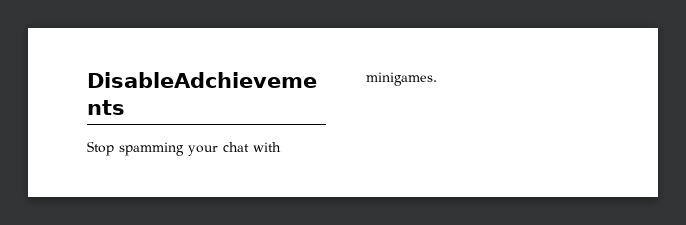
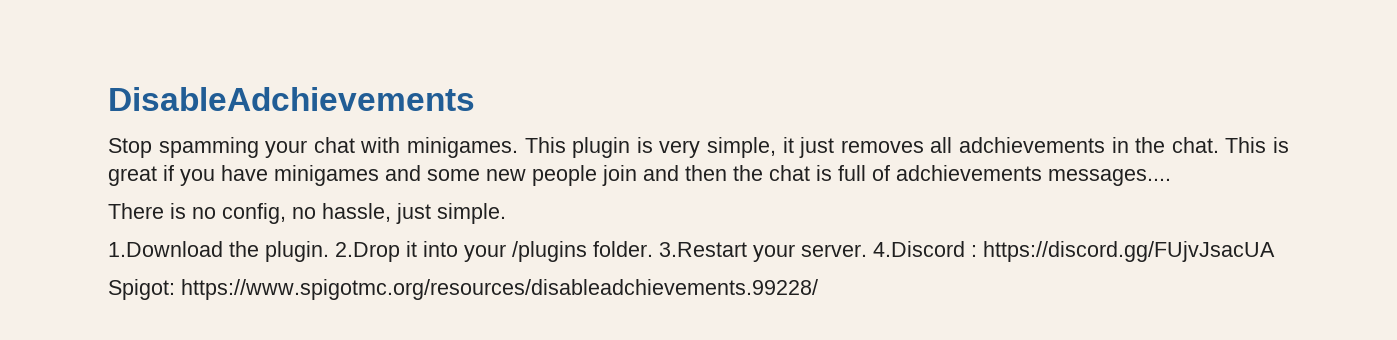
+ This plugin is very simple, it just removes all adchievements in the chat. This is great if you have minigames and some new people join and then the chat is full of adchievements messages....
+ There is no config, no hassle, just simple.
+ 1.Download the plugin. 2.Drop it into your /plugins folder. 3.Restart your server. 4.Discord : https://discord.gg/FUjvJsacUA
+ Spigot: https://www.spigotmc.org/resources/disableadchievements.99228/

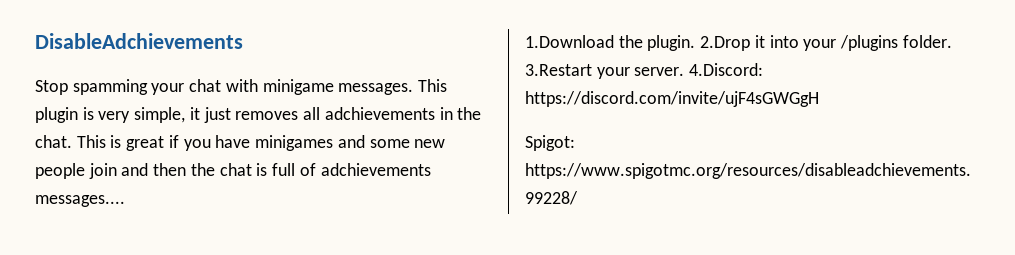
- Stop spamming your chat with minigames.
+ Stop spamming your chat with minigame messages.
- There is no config, no hassle, just simple.
- 4.Discord : https://discord.gg/FUjvJsacUA
+ 4.Discord: https://discord.com/invite/ujF4sGWGgH

